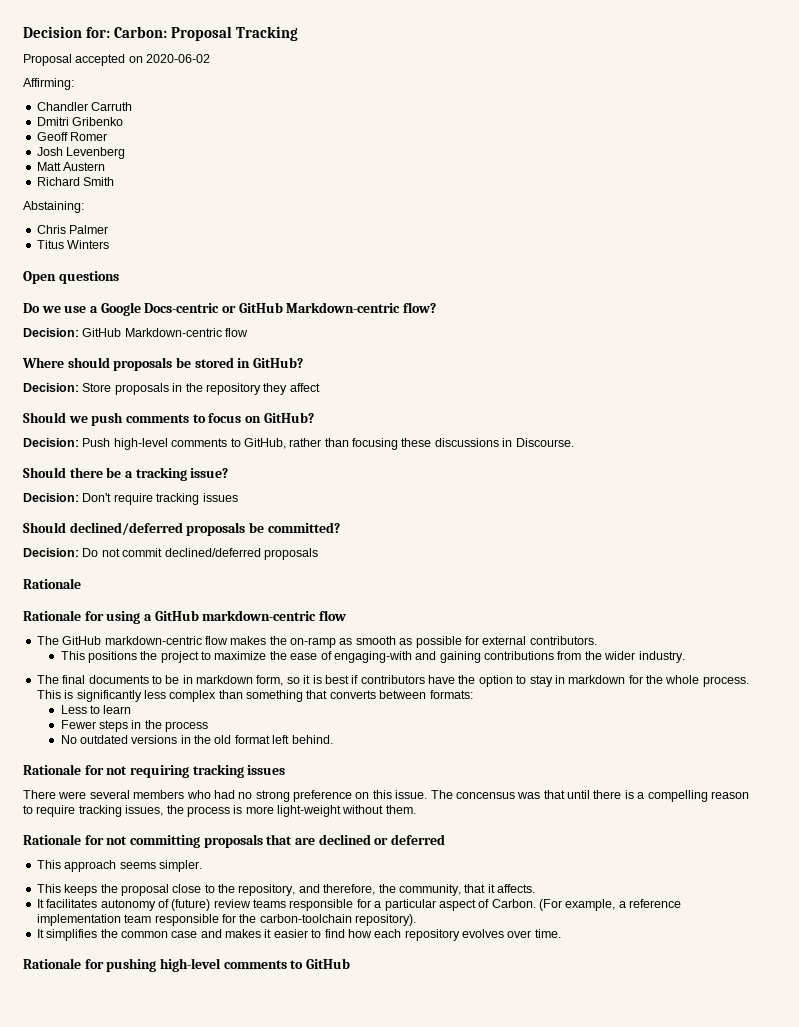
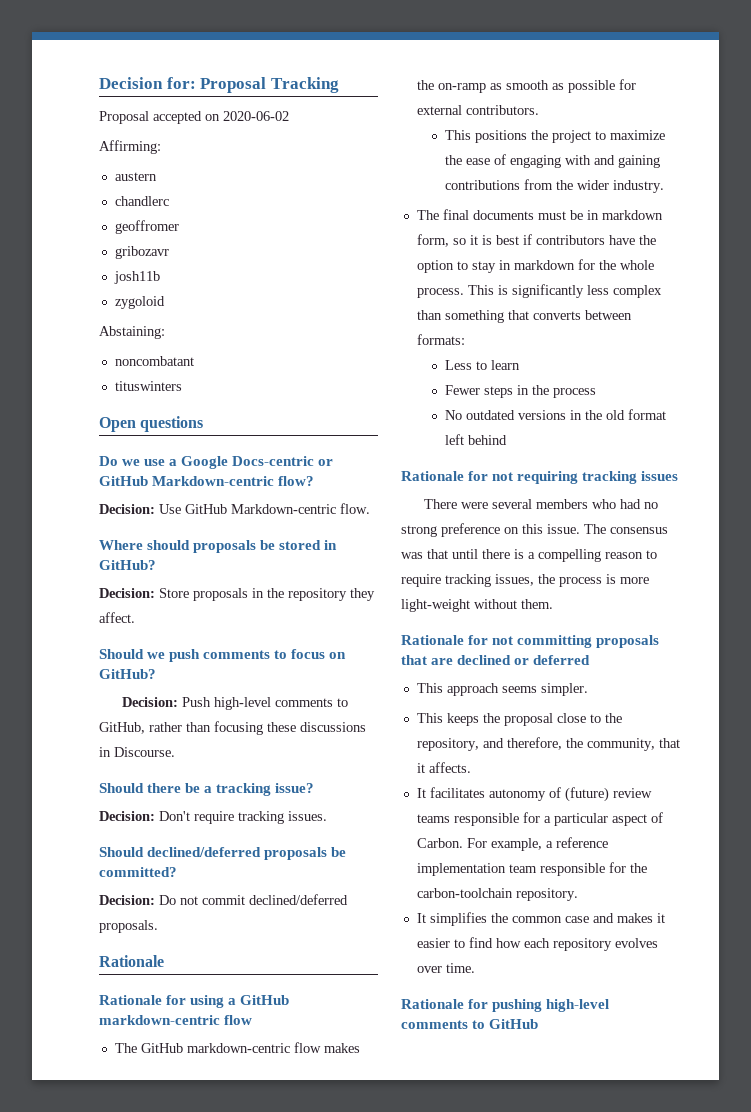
- Decision for: Carbon: Proposal Tracking
+ Decision for: Proposal Tracking
- Chandler Carruth
- Dmitri Gribenko
- Geoff Romer
- Josh Levenberg
- Matt Austern
- Richard Smith
+ austern
+ chandlerc
+ geoffromer
+ gribozavr
+ josh11b
+ zygoloid
  Abstaining:
- Chris Palmer
- Titus Winters
+ noncombatant
+ tituswinters
- Decision: GitHub Markdown-centric flow
+ Decision: Use GitHub Markdown-centric flow.
- Decision: Store proposals in the repository they affect
+ Decision: Store proposals in the repository they affect.
- Decision: Don't require tracking issues
+ Decision: Don't require tracking issues.
- Decision: Do not commit declined/deferred proposals
+ Decision: Do not commit declined/deferred proposals.
- This positions the project to maximize the ease of engaging-with and gaining contributions from the wider industry.
+ This positions the project to maximize the ease of engaging with and gaining contributions from the wider industry.
- The final documents to be in markdown form, so it is best if contributors have the option to stay in markdown for the whole process.
+ The final documents must be in markdown form, so it is best if contributors have the option to stay in markdown for the whole process.
- No outdated versions in the old format left behind.
+ No outdated versions in the old format left behind
- The concensus was that until there is a compelling reason to require tracking issues, the process is more light-weight without them.
+ The consensus was that until there is a compelling reason to require tracking issues, the process is more light-weight without them.
- (For example, a reference implementation team responsible for the carbon-toolchain repository).
+ For example, a reference implementation team responsible for the carbon-toolchain repository.

